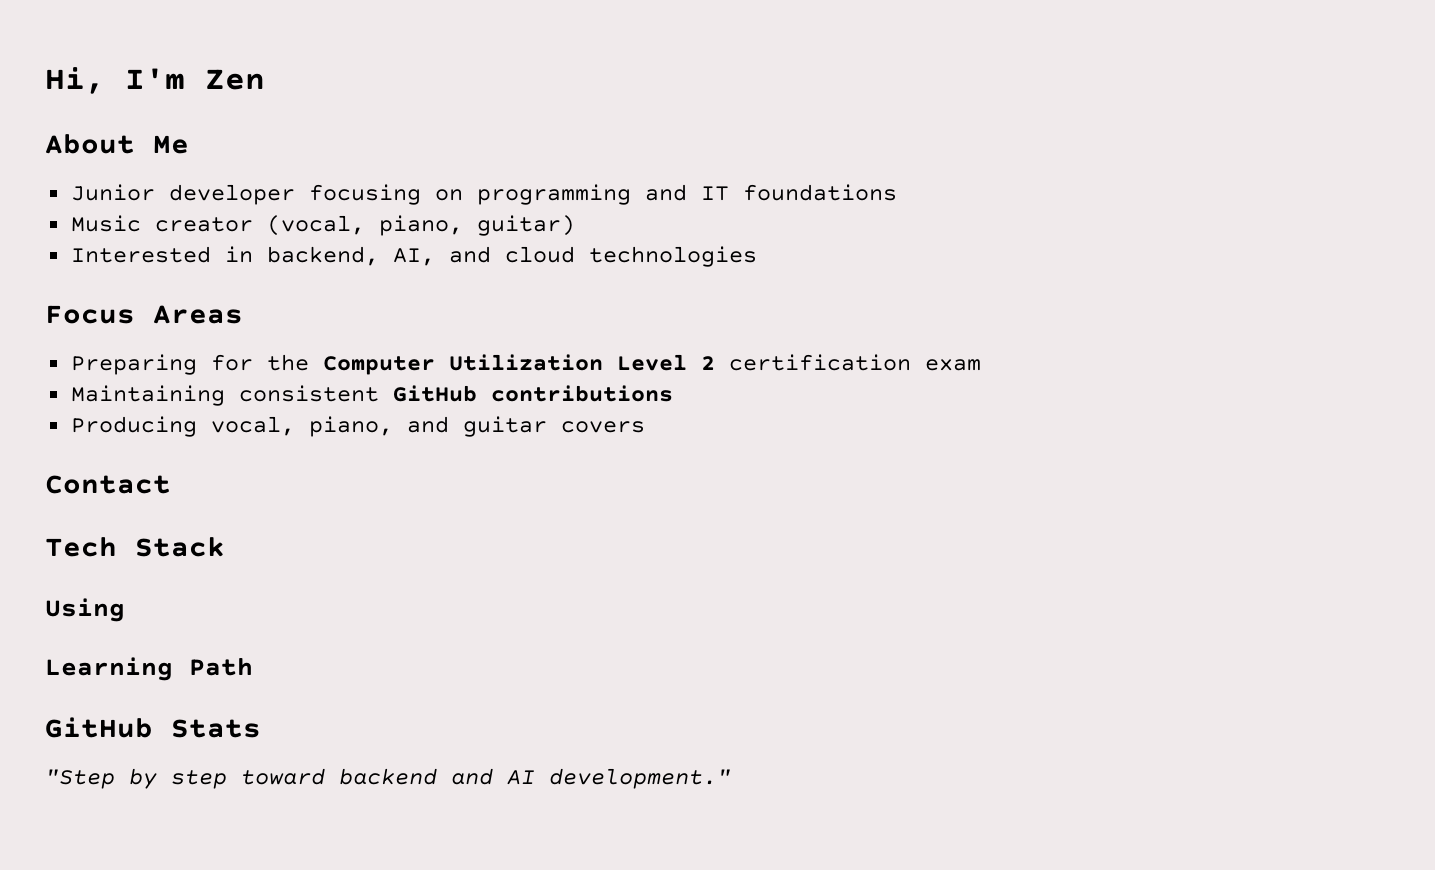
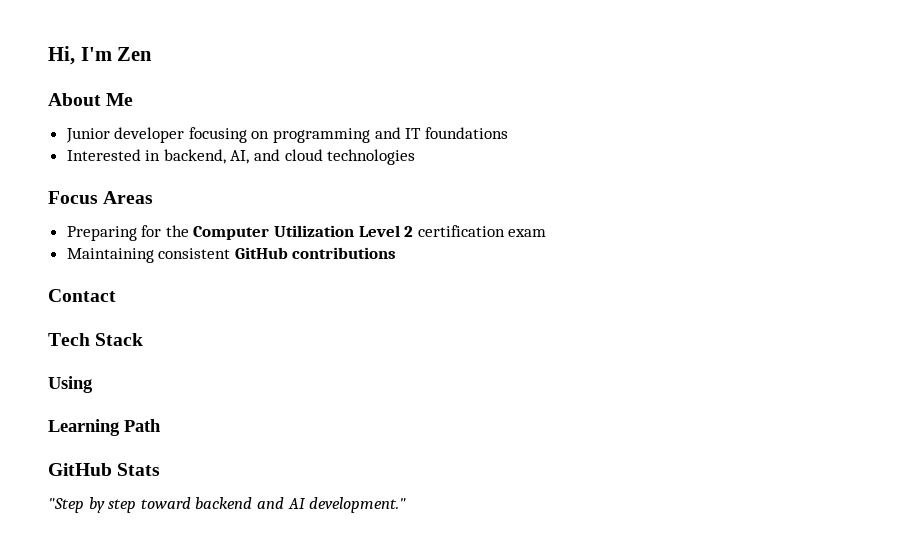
- Music creator (vocal, piano, guitar)
- Producing vocal, piano, and guitar covers

